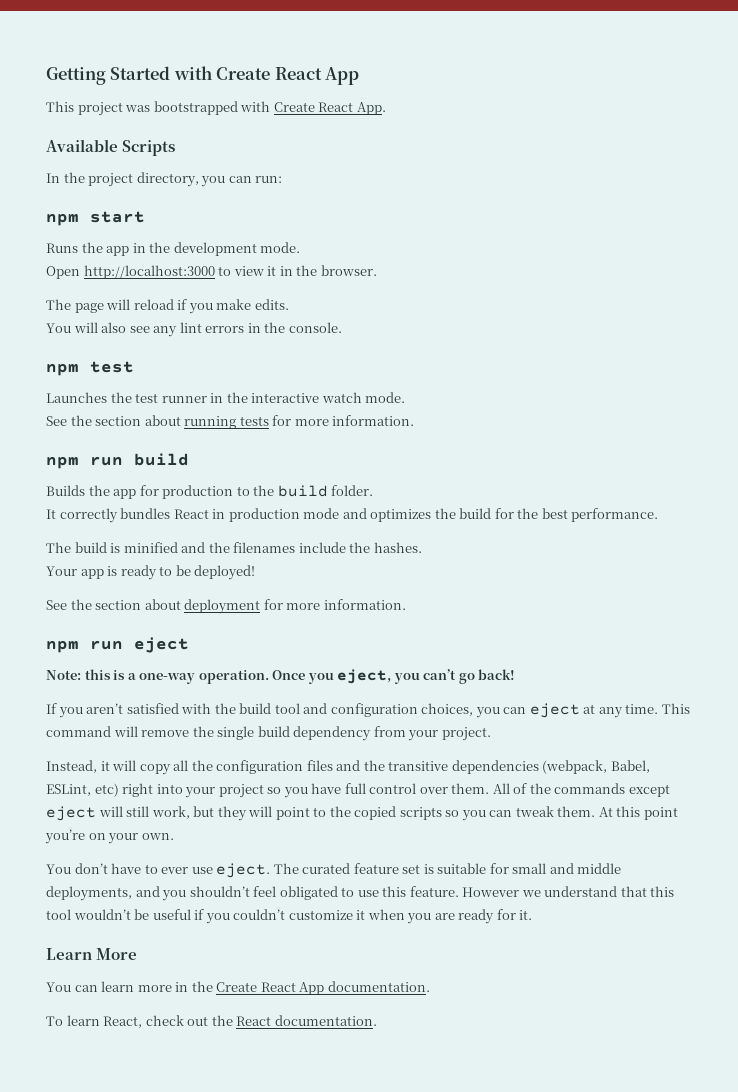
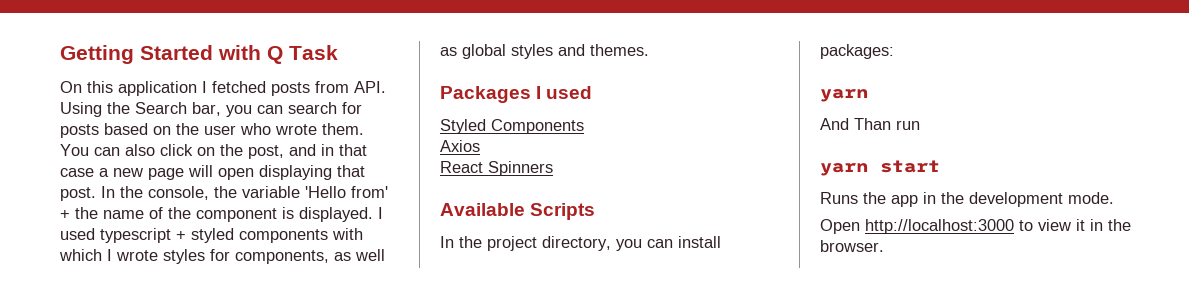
- Getting Started with Create React App
- This project was bootstrapped with Create React App.
+ Getting Started with Q Task
+ On this application I fetched posts from API. Using the Search bar, you can search for posts based on the user who wrote them. You can also click on the post, and in that case a new page will open displaying that post. In the console, the variable 'Hello from' + the name of the component is displayed. I used typescript + styled components with which I wrote styles for components, as well as global styles and themes.
+ Packages I used
+ Styled Components
+ Axios
+ React Spinners
- In the project directory, you can run:
- npm start
+ In the project directory, you can install packages:
+ yarn
+ And Than run
+ yarn start
- The page will reload if you make edits.
- You will also see any lint errors in the console.
- npm test
- Launches the test runner in the interactive watch mode.
- See the section about running tests for more information.
- npm run build
- Builds the app for production to the build folder.
- It correctly bundles React in production mode and optimizes the build for the best performance.
- The build is minified and the filenames include the hashes.
- Your app is ready to be deployed!
- See the section about deployment for more information.
- npm run eject
- Note: this is a one-way operation. Once you eject, you can’t go back!
- If you aren’t satisfied with the build tool and configuration choices, you can eject at any time. This command will remove the single build dependency from your project.
- Instead, it will copy all the configuration files and the transitive dependencies (webpack, Babel, ESLint, etc) right into your project so you have full control over them. All of the commands except eject will still work, but they will point to the copied scripts so you can tweak them. At this point you’re on your own.
- You don’t have to ever use eject. The curated feature set is suitable for small and middle deployments, and you shouldn’t feel obligated to use this feature. However we understand that this tool wouldn’t be useful if you couldn’t customize it when you are ready for it.
- Learn More
- You can learn more in the Create React App documentation.
- To learn React, check out the React documentation.

